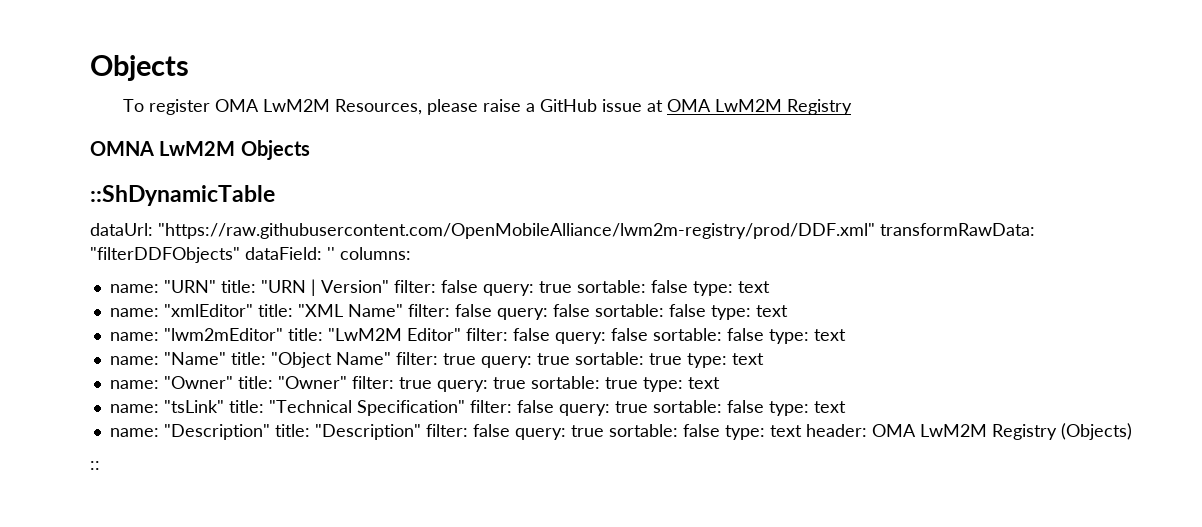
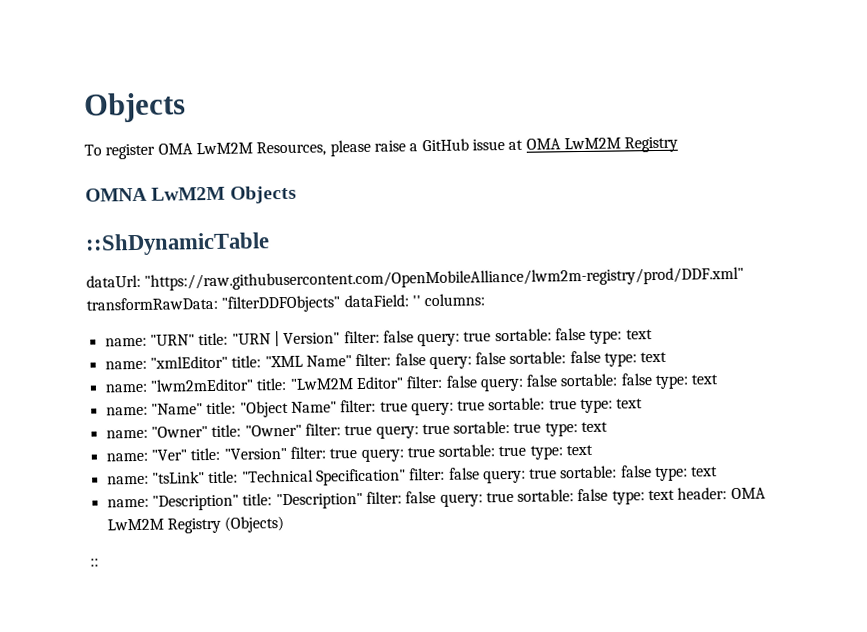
+ name: "Ver" title: "Version" filter: true query: true sortable: true type: text

